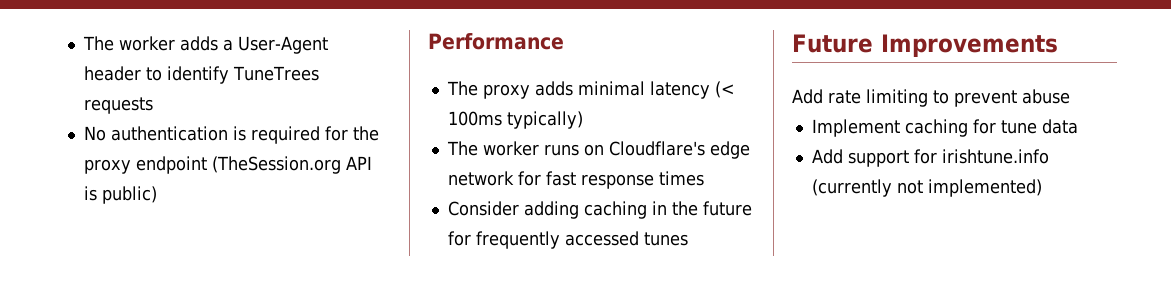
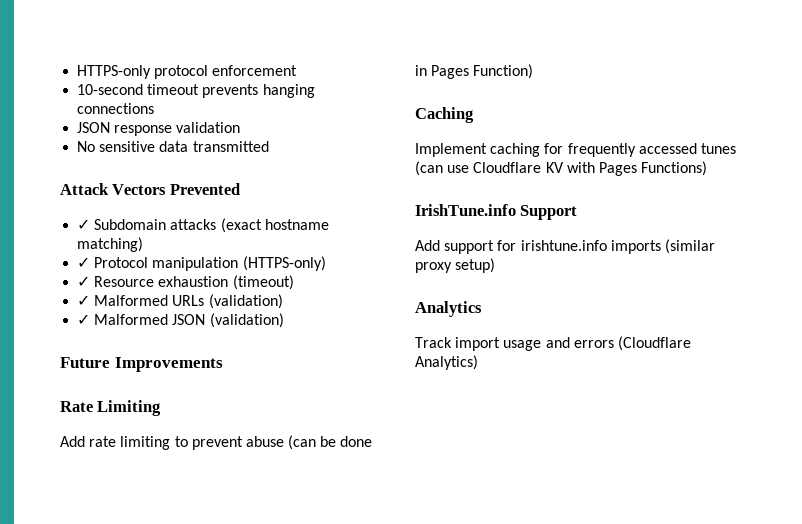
- The worker adds a User-Agent header to identify TuneTrees requests
- No authentication is required for the proxy endpoint (TheSession.org API is public)
- Performance
- The proxy adds minimal latency (< 100ms typically)
- The worker runs on Cloudflare's edge network for fast response times
- Consider adding caching in the future for frequently accessed tunes
+ HTTPS-only protocol enforcement
+ 10-second timeout prevents hanging connections
+ JSON response validation
+ No sensitive data transmitted
+ Attack Vectors Prevented
+ ✓ Subdomain attacks (exact hostname matching)
+ ✓ Protocol manipulation (HTTPS-only)
+ ✓ Resource exhaustion (timeout)
+ ✓ Malformed URLs (validation)
+ ✓ Malformed JSON (validation)
+ Rate Limiting
- Add rate limiting to prevent abuse
- Implement caching for tune data
- Add support for irishtune.info (currently not implemented)
+ Add rate limiting to prevent abuse (can be done in Pages Function)
+ Caching
+ Implement caching for frequently accessed tunes (can use Cloudflare KV with Pages Functions)
+ IrishTune.info Support
+ Add support for irishtune.info imports (similar proxy setup)
+ Analytics
+ Track import usage and errors (Cloudflare Analytics)

